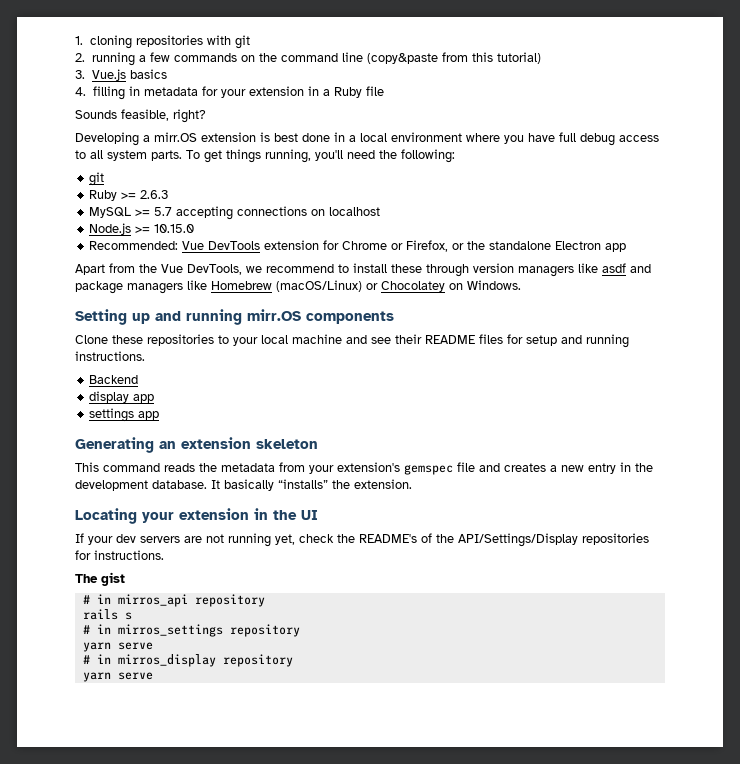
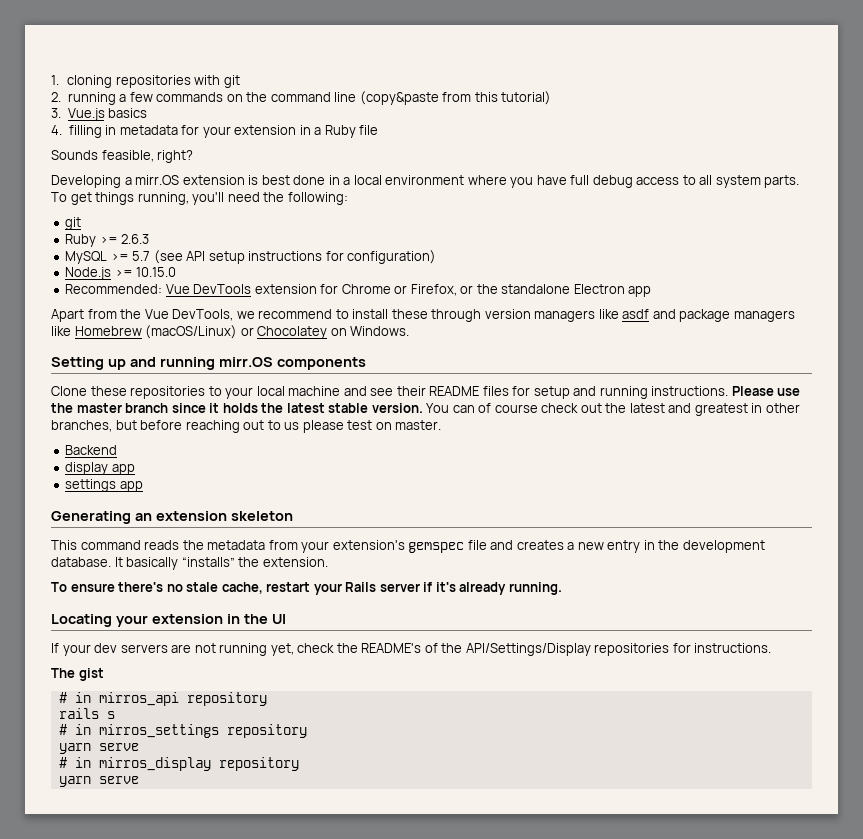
- MySQL >= 5.7 accepting connections on localhost
+ MySQL >= 5.7 (see API setup instructions for configuration)
+ Please use the master branch since it holds the latest stable version. You can of course check out the latest and greatest in other branches, but before reaching out to us please test on master.
+ To ensure there's no stale cache, restart your Rails server if it's already running.

